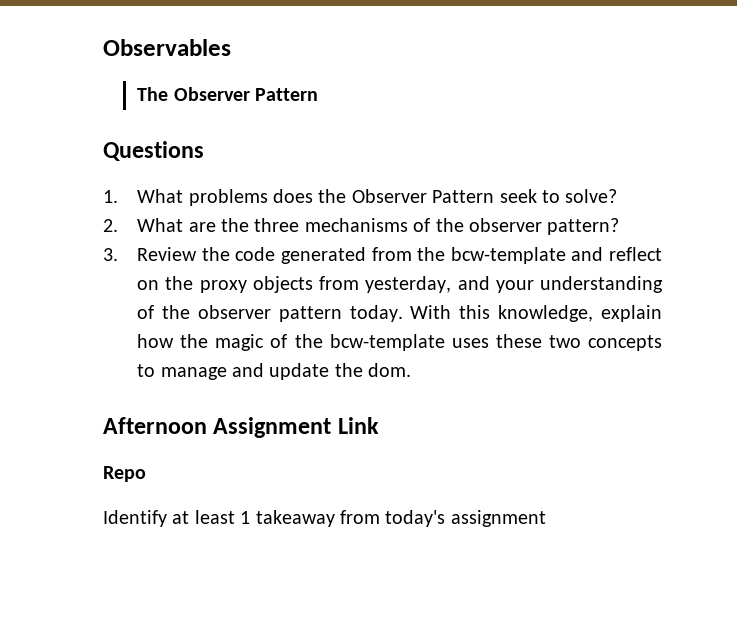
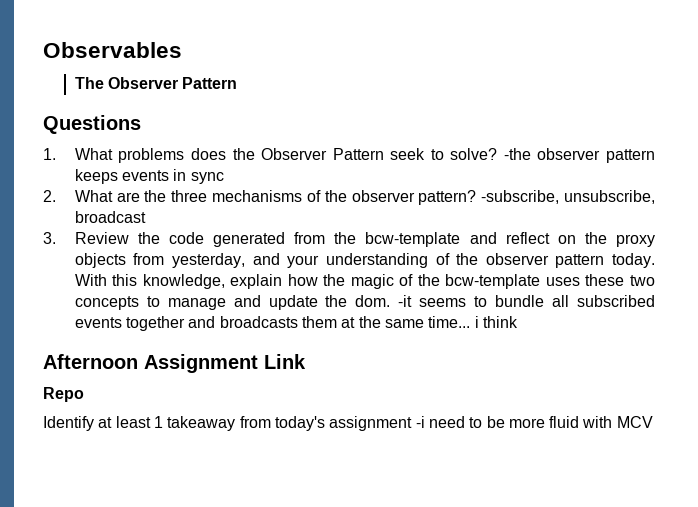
+ -the observer pattern keeps events in sync
+ -subscribe, unsubscribe, broadcast
+ -it seems to bundle all subscribed events together and broadcasts them at the same time... i think
- Identify at least 1 takeaway from today's assignment
+ Identify at least 1 takeaway from today's assignment -i need to be more fluid with MCV

